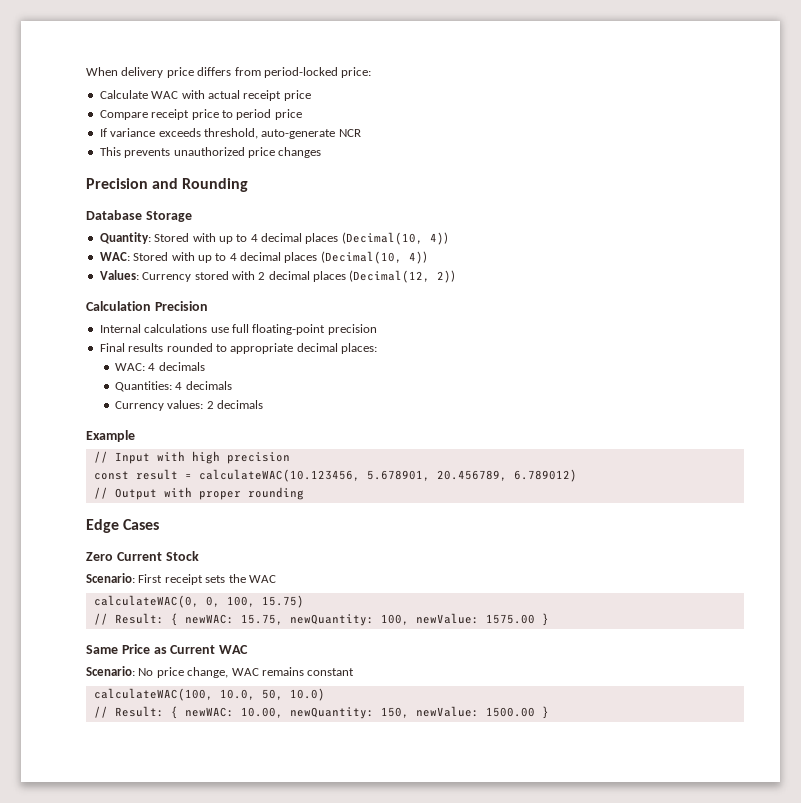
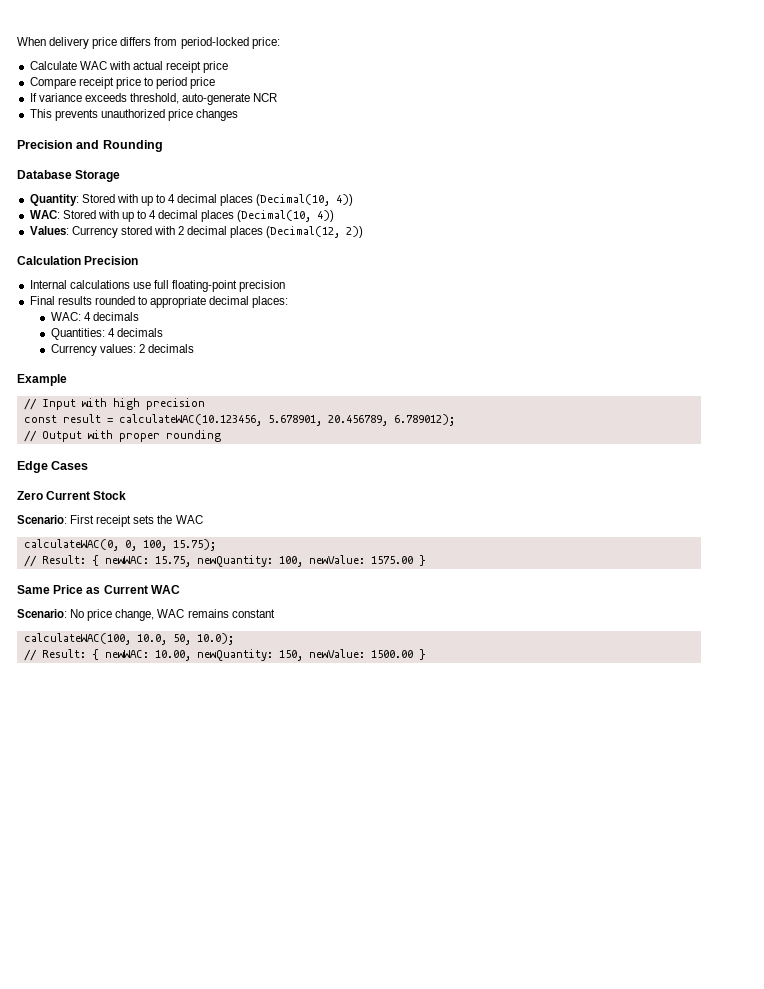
- const result = calculateWAC(10.123456, 5.678901, 20.456789, 6.789012)
+ const result = calculateWAC(10.123456, 5.678901, 20.456789, 6.789012);
- calculateWAC(0, 0, 100, 15.75)
+ calculateWAC(0, 0, 100, 15.75);
- calculateWAC(100, 10.0, 50, 10.0)
+ calculateWAC(100, 10.0, 50, 10.0);

